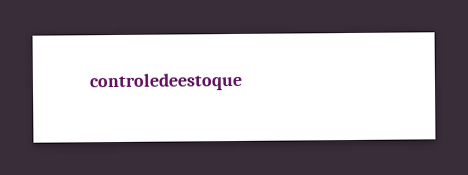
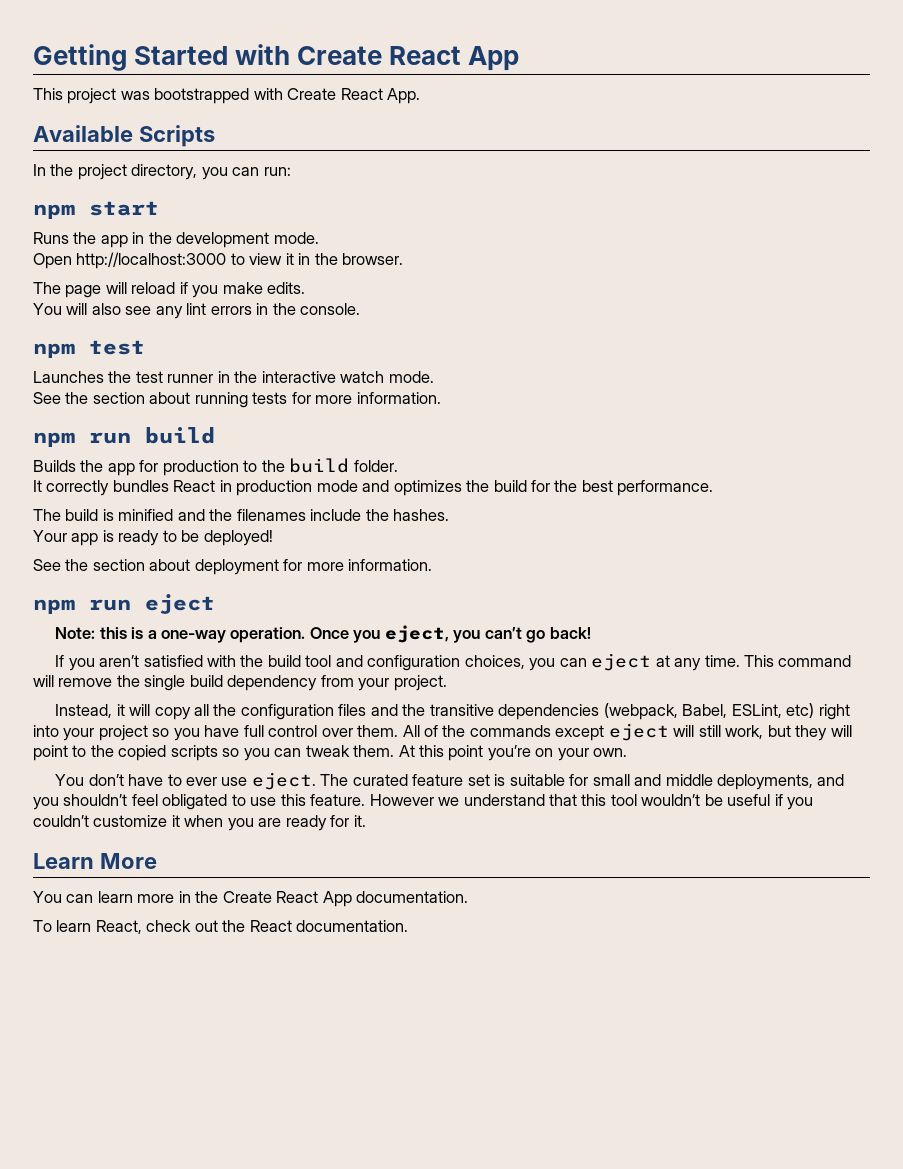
- controledeestoque
+ Getting Started with Create React App
+ This project was bootstrapped with Create React App.
+ Available Scripts
+ In the project directory, you can run:
+ npm start
+ Runs the app in the development mode.
+ Open http://localhost:3000 to view it in the browser.
+ The page will reload if you make edits.
+ You will also see any lint errors in the console.
+ npm test
+ Launches the test runner in the interactive watch mode.
+ See the section about running tests for more information.
+ npm run build
+ Builds the app for production to the build folder.
+ It correctly bundles React in production mode and optimizes the build for the best performance.
+ The build is minified and the filenames include the hashes.
+ Your app is ready to be deployed!
+ See the section about deployment for more information.
+ npm run eject
+ Note: this is a one-way operation. Once you eject, you can’t go back!
+ If you aren’t satisfied with the build tool and configuration choices, you can eject at any time. This command will remove the single build dependency from your project.
+ Instead, it will copy all the configuration files and the transitive dependencies (webpack, Babel, ESLint, etc) right into your project so you have full control over them. All of the commands except eject will still work, but they will point to the copied scripts so you can tweak them. At this point you’re on your own.
+ You don’t have to ever use eject. The curated feature set is suitable for small and middle deployments, and you shouldn’t feel obligated to use this feature. However we understand that this tool wouldn’t be useful if you couldn’t customize it when you are ready for it.
+ Learn More
+ You can learn more in the Create React App documentation.
+ To learn React, check out the React documentation.

